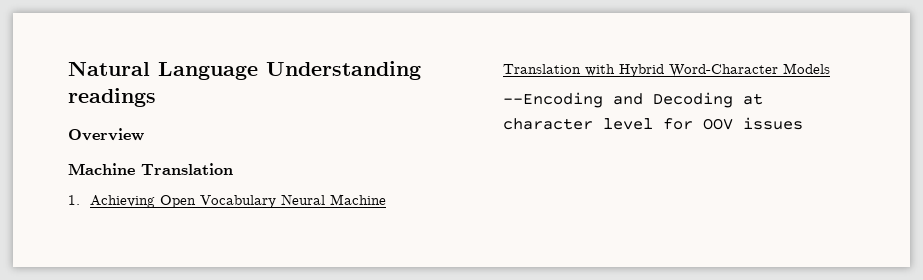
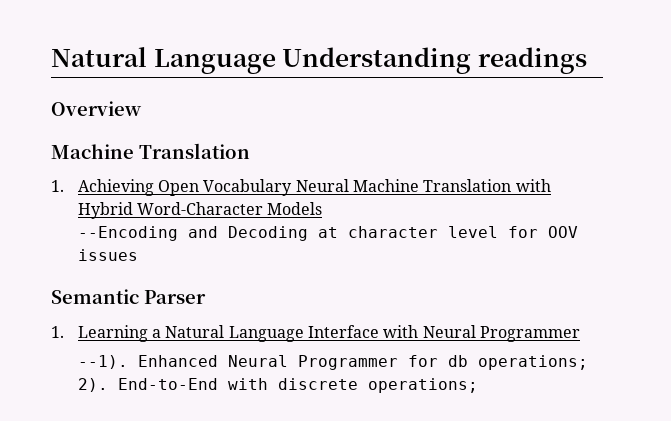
+ Semantic Parser
+ 1. Learning a Natural Language Interface with Neural Programmer
+ --1). Enhanced Neural Programmer for db operations; 2). End-to-End with discrete operations;

